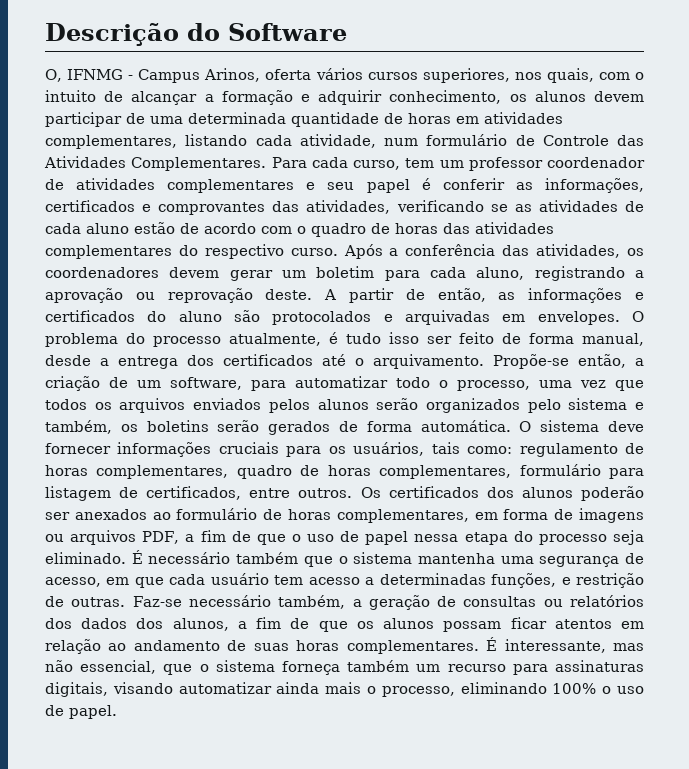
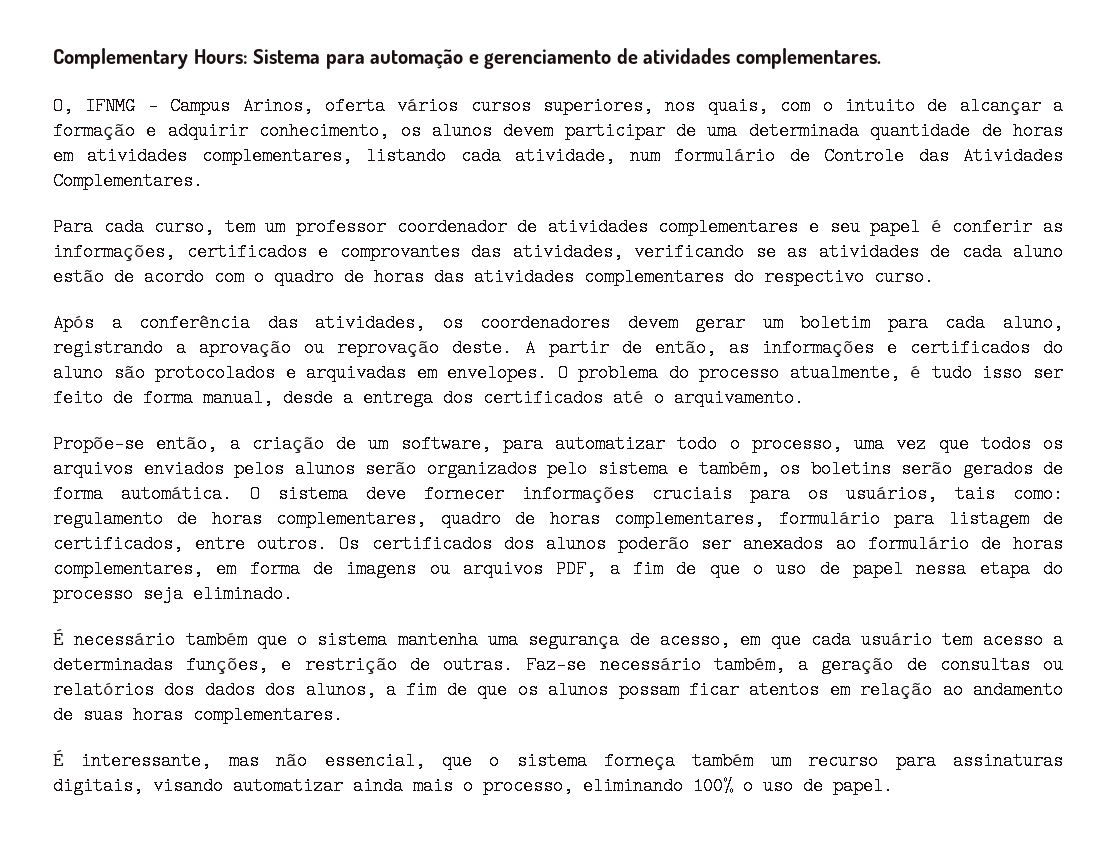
- Descrição do Software
+ Complementary Hours: Sistema para automação e gerenciamento de atividades complementares.
- O, IFNMG - Campus Arinos, oferta vários cursos superiores, nos quais, com o intuito de alcançar a formação e adquirir conhecimento, os alunos devem participar de uma determinada quantidade de horas em atividades complementares, listando cada atividade, num formulário de Controle das Atividades Complementares. Para cada curso, tem um professor coordenador de atividades complementares e seu papel é conferir as informações, certificados e comprovantes das atividades, verificando se as atividades de cada aluno estão de acordo com o quadro de horas das atividades complementares do respectivo curso. Após a conferência das atividades, os coordenadores devem gerar um boletim para cada aluno, registrando a aprovação ou reprovação deste.
+ O, IFNMG - Campus Arinos, oferta vários cursos superiores, nos quais, com o intuito de alcançar a formação e adquirir conhecimento, os alunos devem participar de uma determinada quantidade de horas em atividades complementares, listando cada atividade, num formulário de Controle das Atividades Complementares.
+ Para cada curso, tem um professor coordenador de atividades complementares e seu papel é conferir as informações, certificados e comprovantes das atividades, verificando se as atividades de cada aluno estão de acordo com o quadro de horas das atividades complementares do respectivo curso.
+ Após a conferência das atividades, os coordenadores devem gerar um boletim para cada aluno, registrando a aprovação ou reprovação deste.
- O problema do processo atualmente, é tudo isso ser feito de forma manual, desde a entrega dos certificados até o arquivamento. Propõe-se então, a criação de um software, para automatizar todo o processo, uma vez que todos os arquivos enviados pelos alunos serão organizados pelo sistema e também, os boletins serão gerados de forma automática.
+ O problema do processo atualmente, é tudo isso ser feito de forma manual, desde a entrega dos certificados até o arquivamento.
+ Propõe-se então, a criação de um software, para automatizar todo o processo, uma vez que todos os arquivos enviados pelos alunos serão organizados pelo sistema e também, os boletins serão gerados de forma automática.
- Os certificados dos alunos poderão ser anexados ao formulário de horas complementares, em forma de imagens ou arquivos PDF, a fim de que o uso de papel nessa etapa do processo seja eliminado. É necessário também que o sistema mantenha uma segurança de acesso, em que cada usuário tem acesso a determinadas funções, e restrição de outras.
+ Os certificados dos alunos poderão ser anexados ao formulário de horas complementares, em forma de imagens ou arquivos PDF, a fim de que o uso de papel nessa etapa do processo seja eliminado.
+ É necessário também que o sistema mantenha uma segurança de acesso, em que cada usuário tem acesso a determinadas funções, e restrição de outras.
- Faz-se necessário também, a geração de consultas ou relatórios dos dados dos alunos, a fim de que os alunos possam ficar atentos em relação ao andamento de suas horas complementares. É interessante, mas não essencial, que o sistema forneça também um recurso para assinaturas digitais, visando automatizar ainda mais o processo, eliminando 100% o uso de papel.
+ Faz-se necessário também, a geração de consultas ou relatórios dos dados dos alunos, a fim de que os alunos possam ficar atentos em relação ao andamento de suas horas complementares.
+ É interessante, mas não essencial, que o sistema forneça também um recurso para assinaturas digitais, visando automatizar ainda mais o processo, eliminando 100% o uso de papel.

